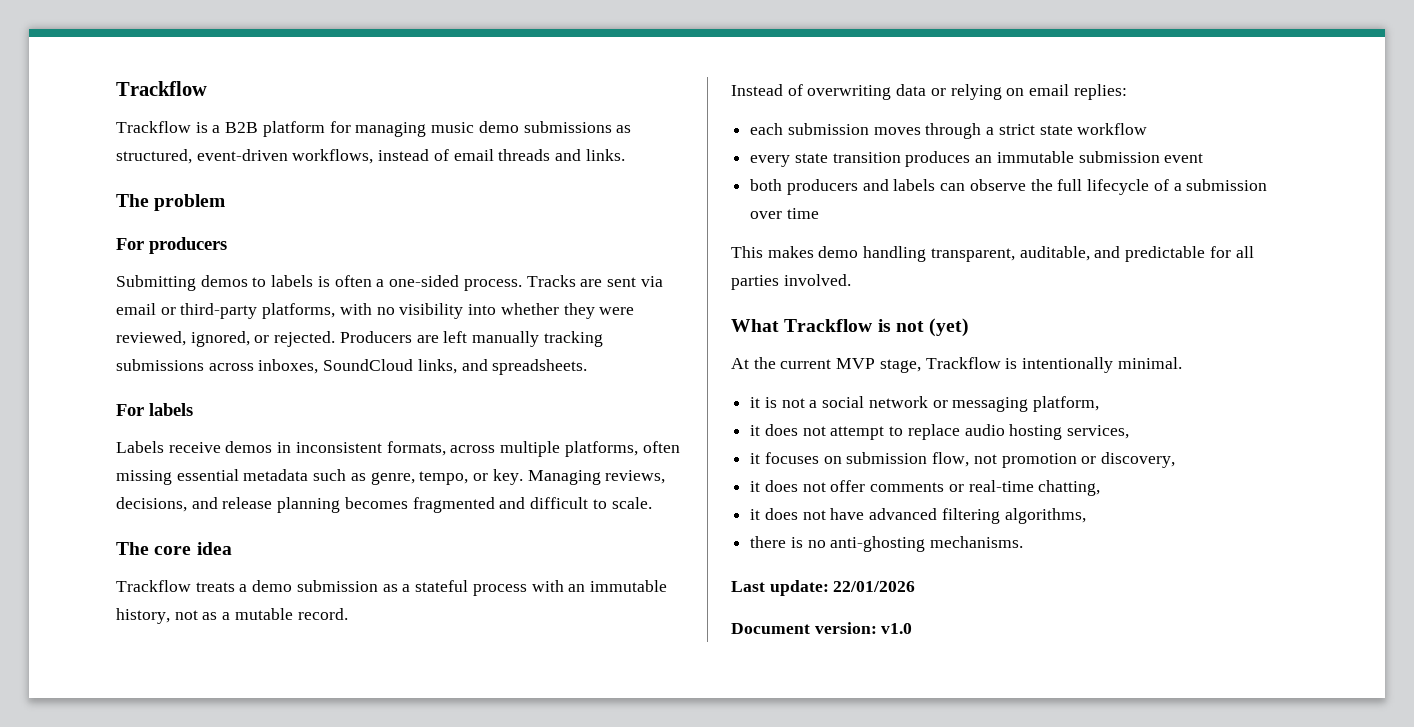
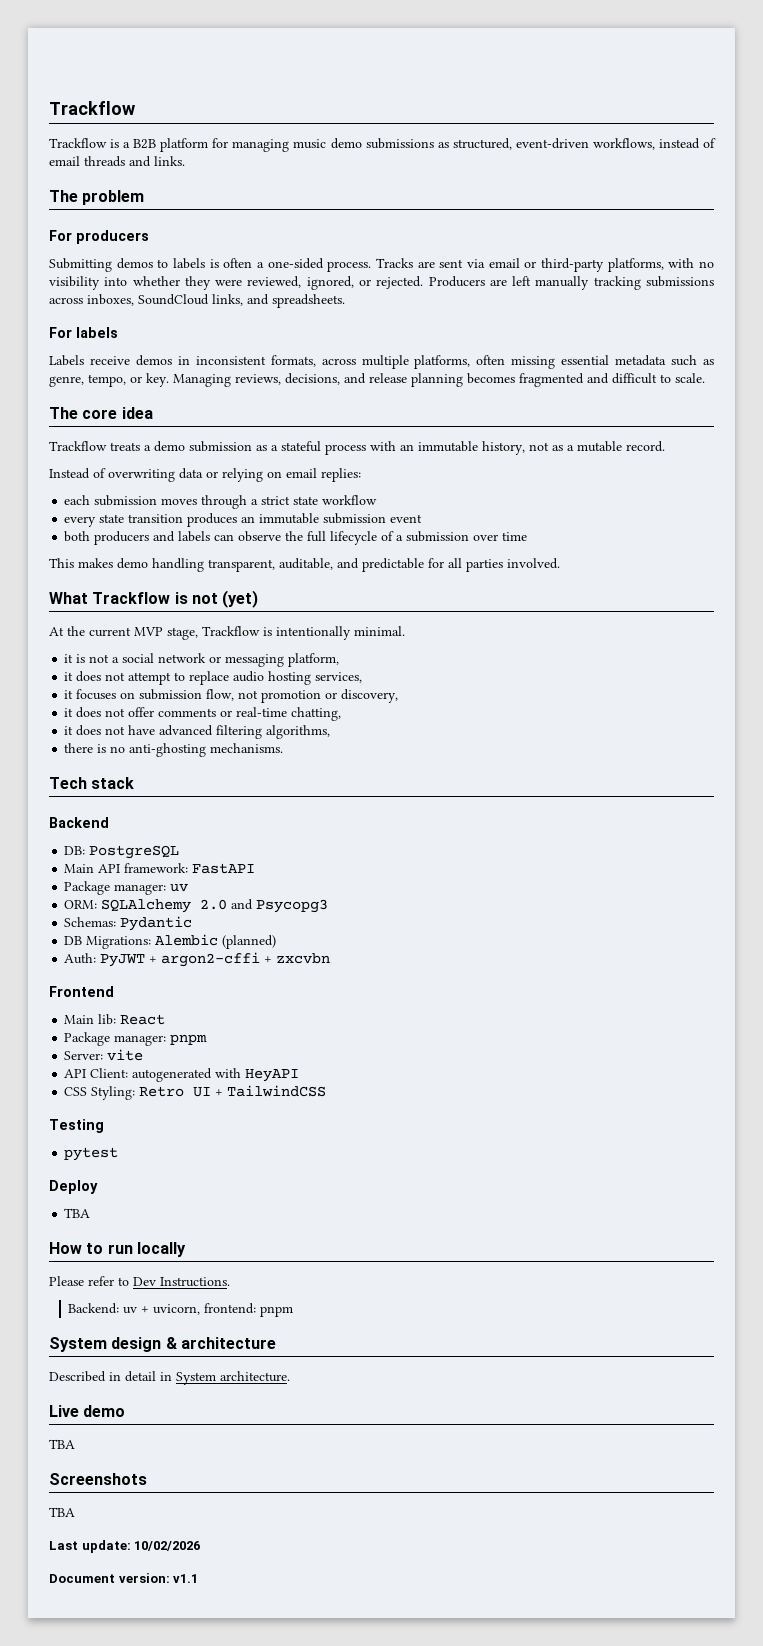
+ Tech stack
+ Backend
+ DB: PostgreSQL
+ Main API framework: FastAPI
+ Package manager: uv
+ ORM: SQLAlchemy 2.0 and Psycopg3
+ Schemas: Pydantic
+ DB Migrations: Alembic (planned)
+ Auth: PyJWT + argon2-cffi + zxcvbn
+ Frontend
+ Main lib: React
+ Package manager: pnpm
+ Server: vite
+ API Client: autogenerated with HeyAPI
+ CSS Styling: Retro UI + TailwindCSS
+ Testing
+ pytest
+ Deploy
+ TBA
+ How to run locally
+ Please refer to Dev Instructions.
+ Backend: uv + uvicorn, frontend: pnpm
+ System design & architecture
+ Described in detail in System architecture.
+ Live demo
+ TBA
+ Screenshots
+ TBA
- Last update: 22/01/2026
+ Last update: 10/02/2026
- Document version: v1.0
+ Document version: v1.1

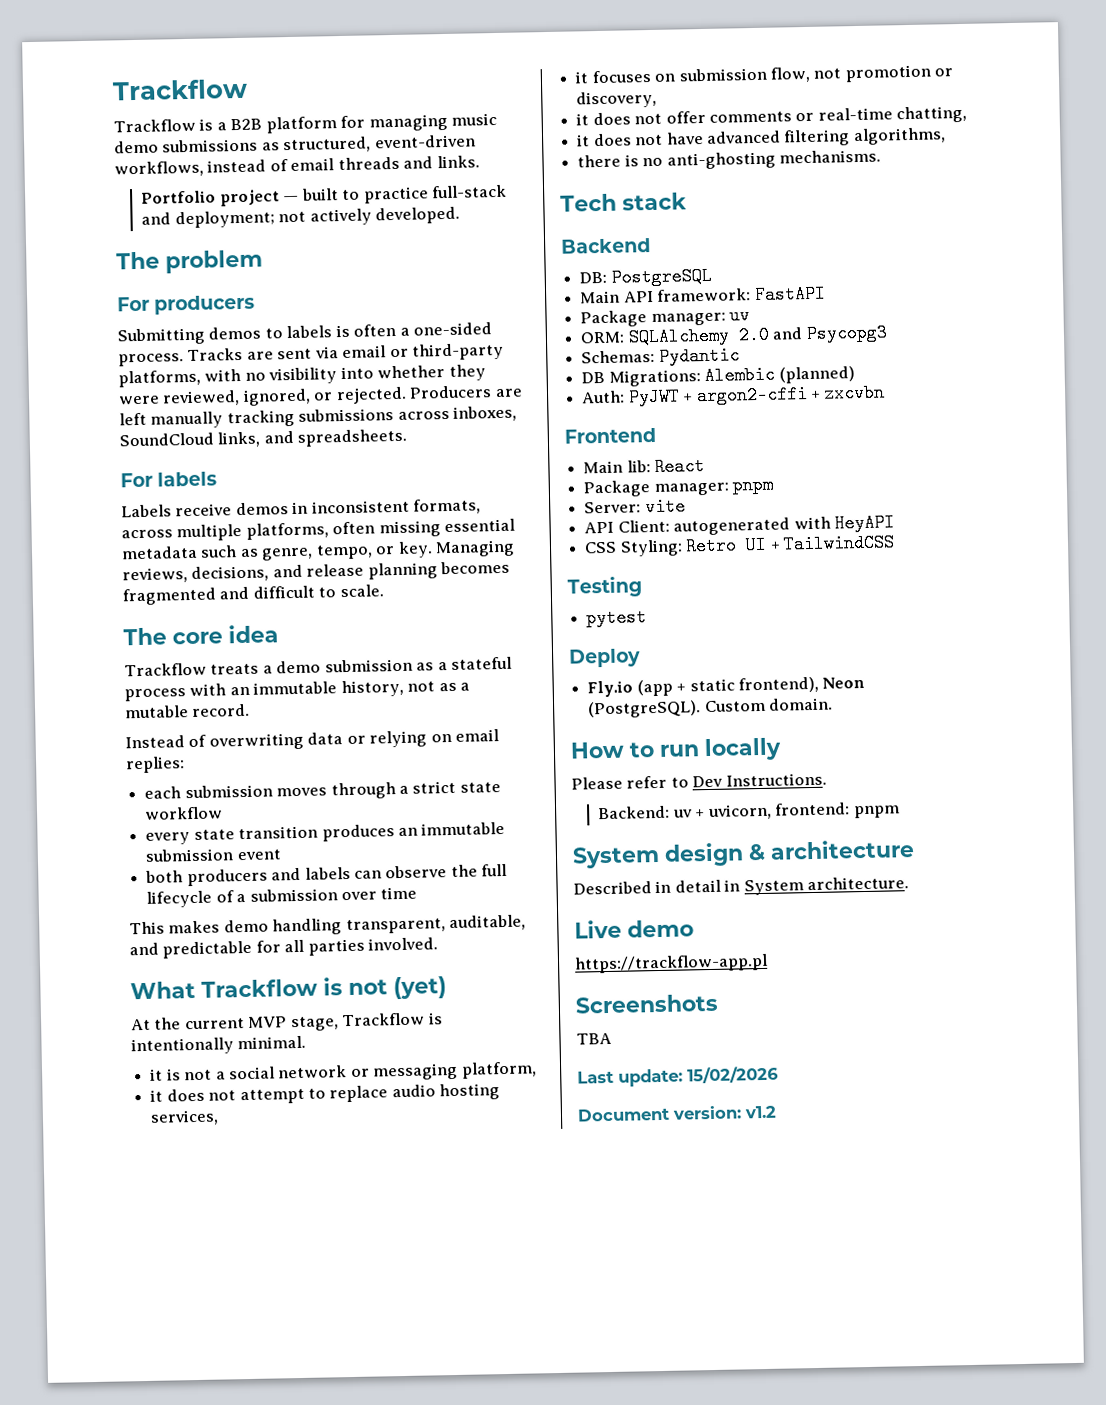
+ Portfolio project — built to practice full-stack and deployment; not actively developed.
  Deploy
- TBA
+ Fly.io (app + static frontend), Neon (PostgreSQL). Custom domain.
  Live demo
- TBA
+ https://trackflow-app.pl
- Last update: 10/02/2026
+ Last update: 15/02/2026
- Document version: v1.1
+ Document version: v1.2

